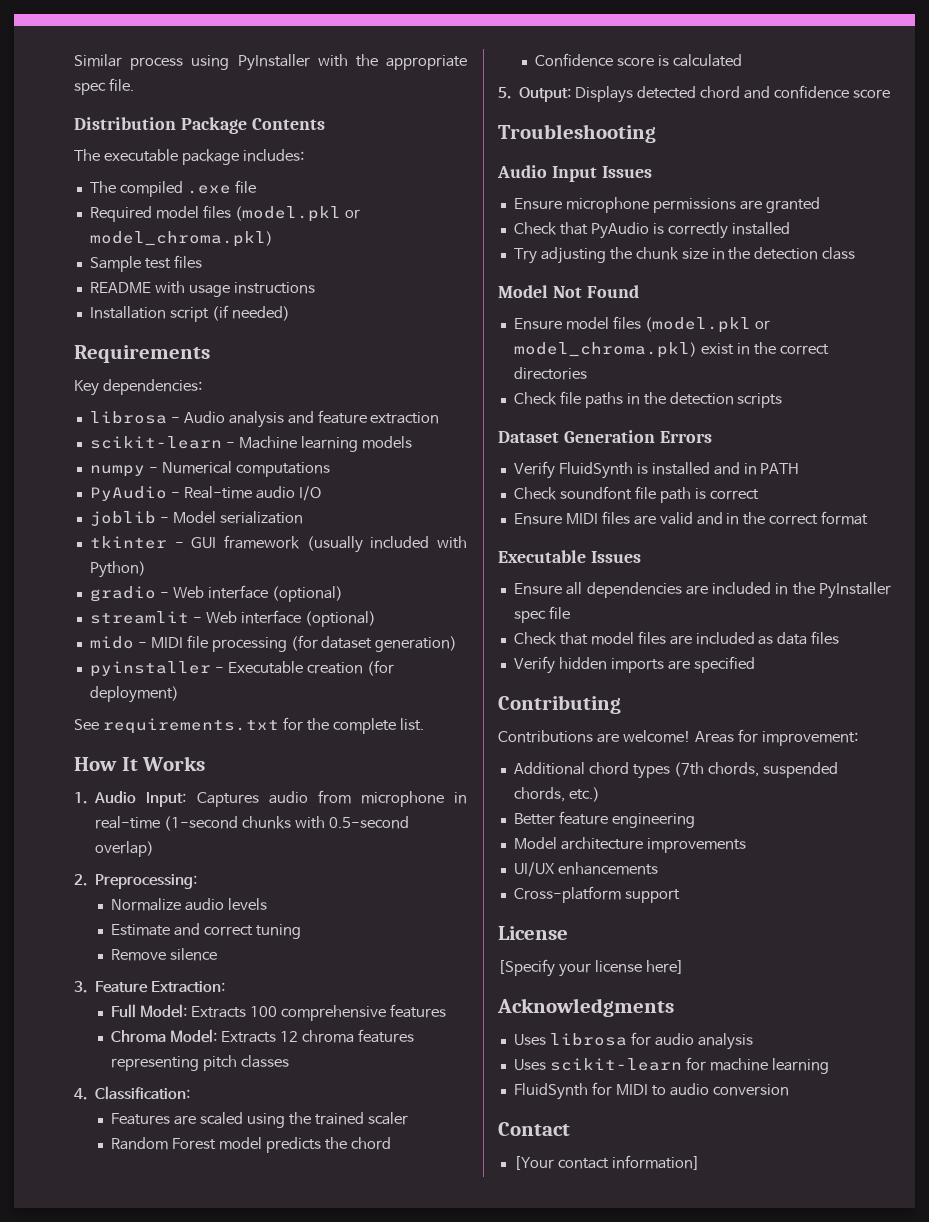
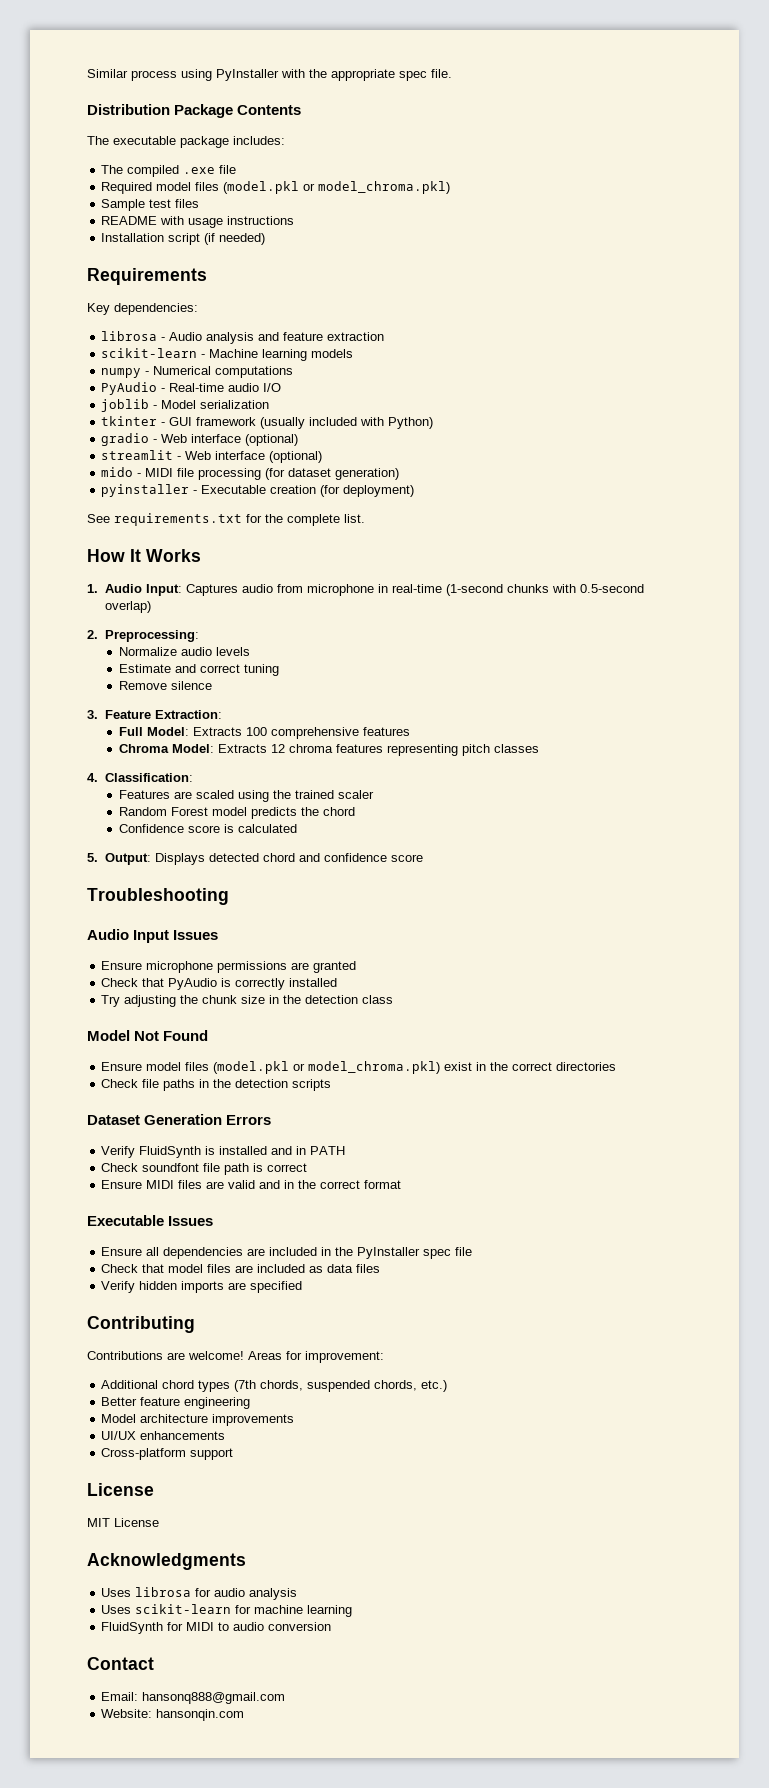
- [Specify your license here]
+ MIT License
- [Your contact information]
+ Email: hansonq888@gmail.com
+ Website: hansonqin.com

